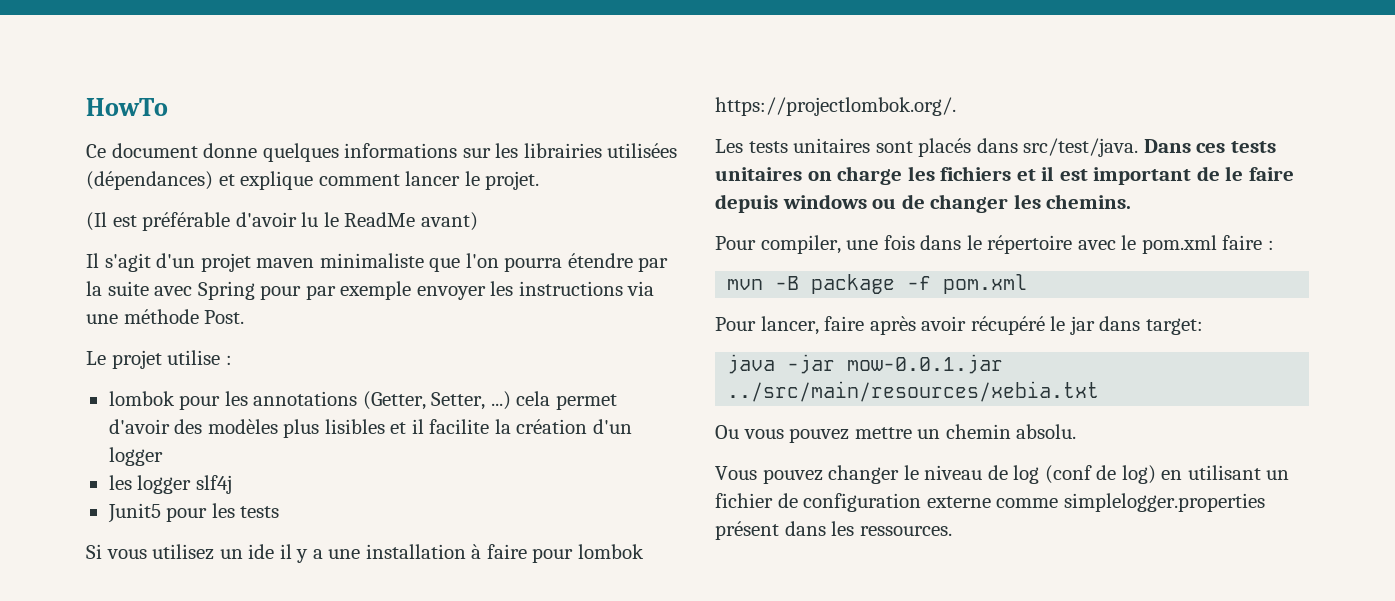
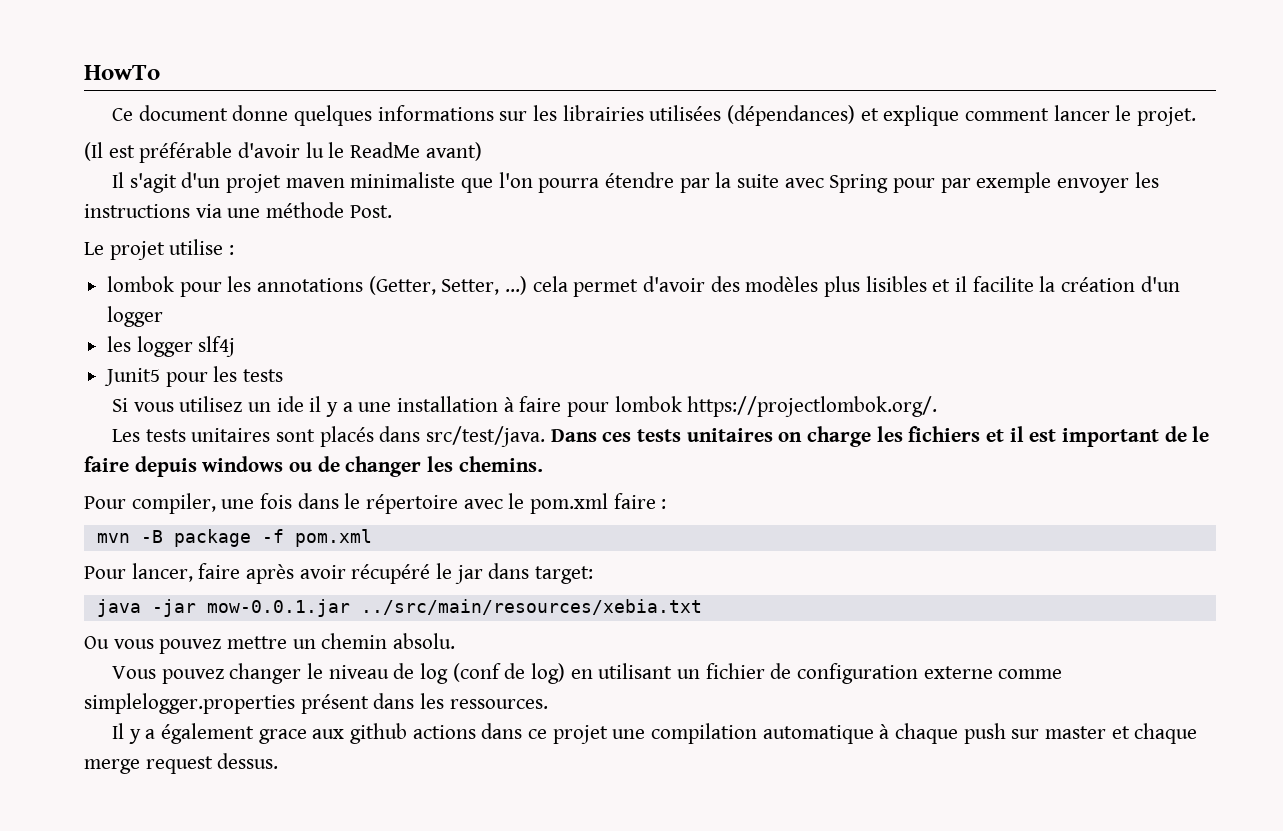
+ Il y a également grace aux github actions dans ce projet une compilation automatique à chaque push sur master et chaque merge request dessus.

